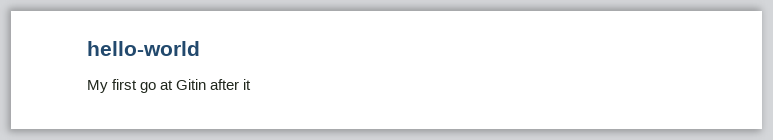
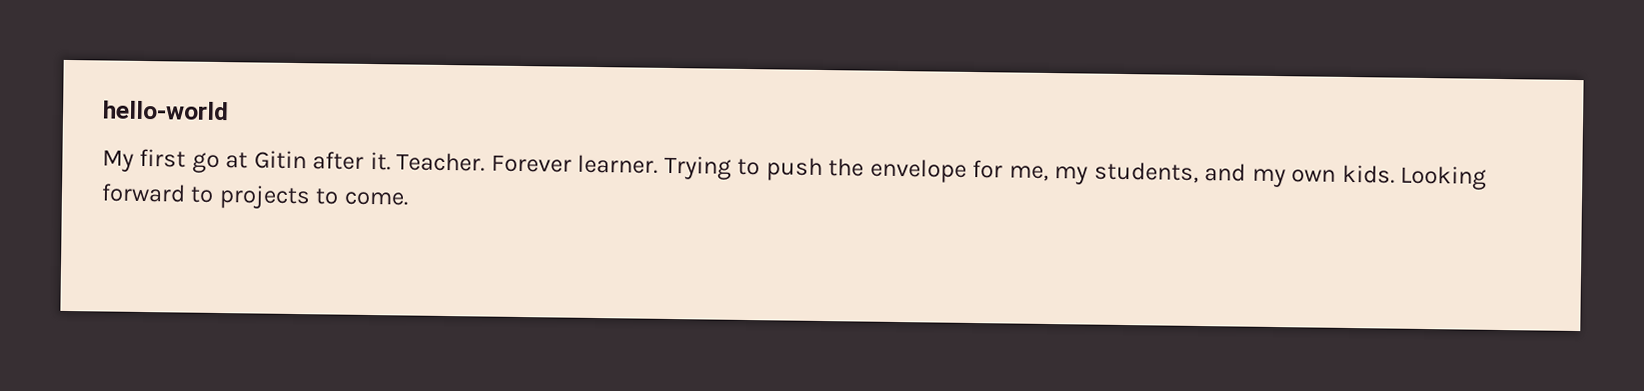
- My first go at Gitin after it
+ My first go at Gitin after it. Teacher. Forever learner. Trying to push the envelope for me, my students, and my own kids. Looking forward to projects to come.

